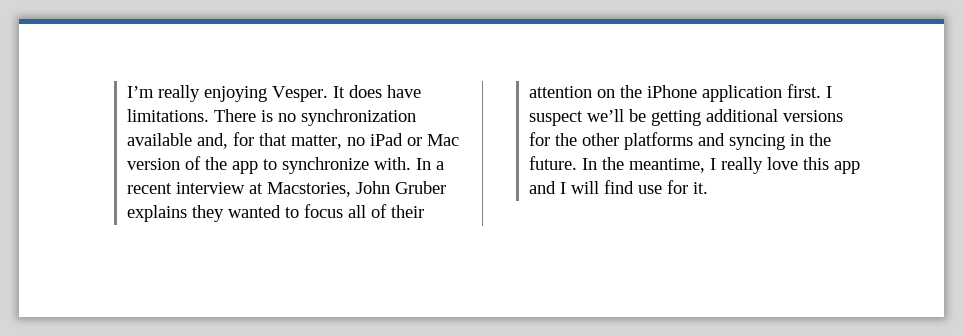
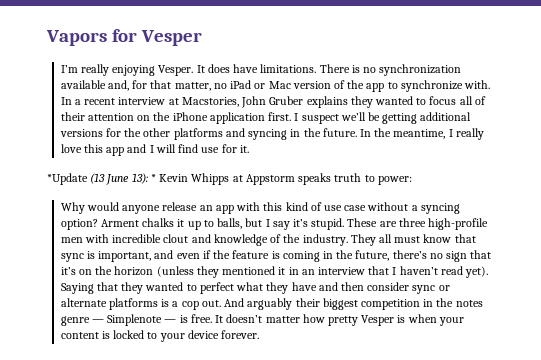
+ Vapors for Vesper
+ *Update (13 June 13): * Kevin Whipps at Appstorm speaks truth to power:
+ Why would anyone release an app with this kind of use case without a syncing option? Arment chalks it up to balls, but I say it’s stupid. These are three high-profile men with incredible clout and knowledge of the industry. They all must know that sync is important, and even if the feature is coming in the future, there’s no sign that it’s on the horizon (unless they mentioned it in an interview that I haven’t read yet). Saying that they wanted to perfect what they have and then consider sync or alternate platforms is a cop out. And arguably their biggest competition in the notes genre — Simplenote — is free. It doesn’t matter how pretty Vesper is when your content is locked to your device forever.

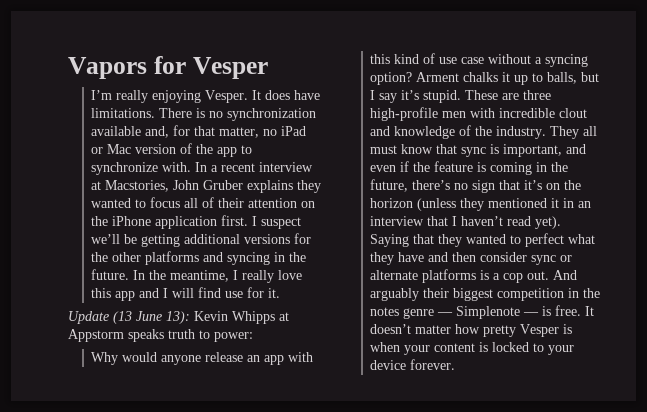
- *Update (13 June 13): * Kevin Whipps at Appstorm speaks truth to power:
+ Update (13 June 13): Kevin Whipps at Appstorm speaks truth to power:

